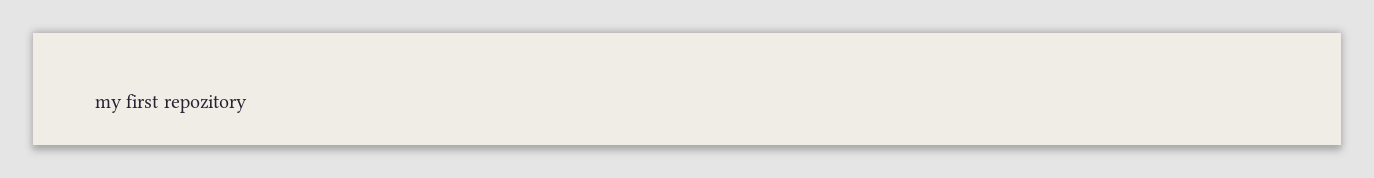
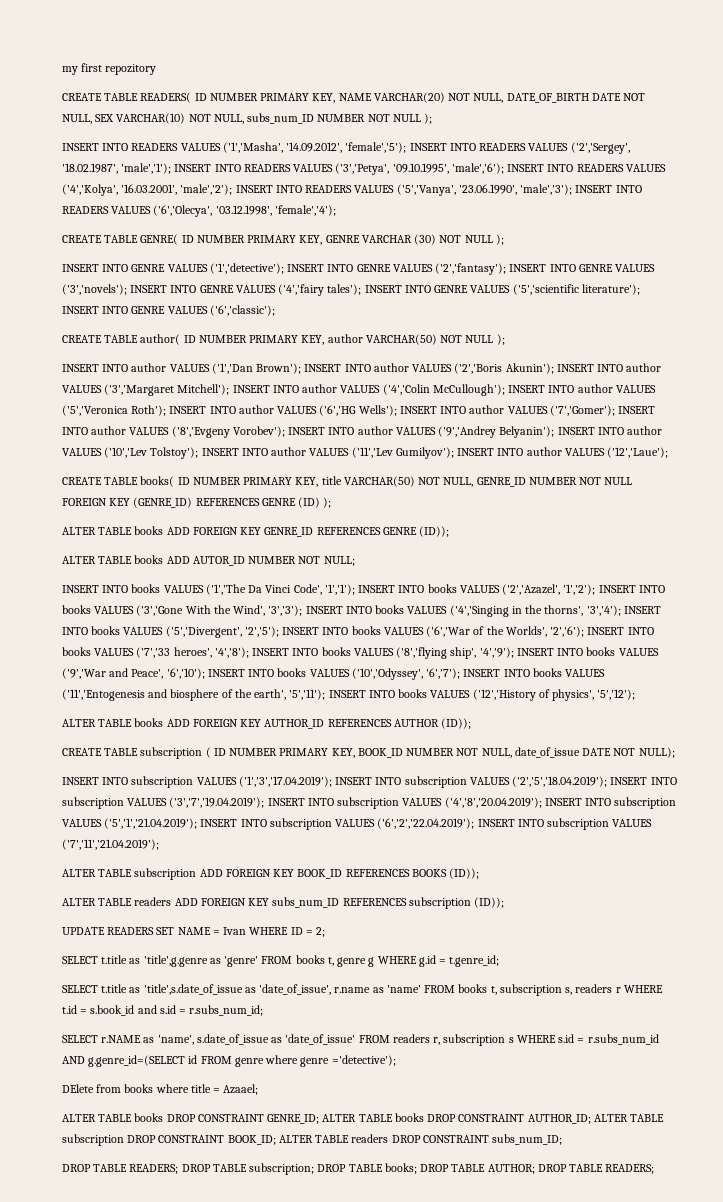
+ CREATE TABLE READERS( ID NUMBER PRIMARY KEY, NAME VARCHAR(20) NOT NULL, DATE_OF_BIRTH DATE NOT NULL, SEX VARCHAR(10) NOT NULL, subs_num_ID NUMBER NOT NULL );
+ INSERT INTO READERS VALUES ('1','Masha', '14.09.2012', 'female','5'); INSERT INTO READERS VALUES ('2','Sergey', '18.02.1987', 'male','1'); INSERT INTO READERS VALUES ('3','Petya', '09.10.1995', 'male','6'); INSERT INTO READERS VALUES ('4','Kolya', '16.03.2001', 'male','2'); INSERT INTO READERS VALUES ('5','Vanya', '23.06.1990', 'male','3'); INSERT INTO READERS VALUES ('6','Olecya', '03.12.1998', 'female','4');
+ CREATE TABLE GENRE( ID NUMBER PRIMARY KEY, GENRE VARCHAR (30) NOT NULL );
+ INSERT INTO GENRE VALUES ('1','detective'); INSERT INTO GENRE VALUES ('2','fantasy'); INSERT INTO GENRE VALUES ('3','novels'); INSERT INTO GENRE VALUES ('4','fairy tales'); INSERT INTO GENRE VALUES ('5','scientific literature'); INSERT INTO GENRE VALUES ('6','classic');
+ CREATE TABLE author( ID NUMBER PRIMARY KEY, author VARCHAR(50) NOT NULL );
+ INSERT INTO author VALUES ('1','Dan Brown'); INSERT INTO author VALUES ('2','Boris Akunin'); INSERT INTO author VALUES ('3','Margaret Mitchell'); INSERT INTO author VALUES ('4','Colin McCullough'); INSERT INTO author VALUES ('5','Veronica Roth'); INSERT INTO author VALUES ('6','HG Wells'); INSERT INTO author VALUES ('7','Gomer'); INSERT INTO author VALUES ('8','Evgeny Vorobev'); INSERT INTO author VALUES ('9','Andrey Belyanin'); INSERT INTO author VALUES ('10','Lev Tolstoy'); INSERT INTO author VALUES ('11','Lev Gumilyov'); INSERT INTO author VALUES ('12','Laue');
+ CREATE TABLE books( ID NUMBER PRIMARY KEY, title VARCHAR(50) NOT NULL, GENRE_ID NUMBER NOT NULL FOREIGN KEY (GENRE_ID) REFERENCES GENRE (ID) );
+ ALTER TABLE books ADD FOREIGN KEY GENRE_ID REFERENCES GENRE (ID));
+ ALTER TABLE books ADD AUTOR_ID NUMBER NOT NULL;
+ INSERT INTO books VALUES ('1','The Da Vinci Code', '1','1'); INSERT INTO books VALUES ('2','Azazel', '1','2'); INSERT INTO books VALUES ('3','Gone With the Wind', '3','3'); INSERT INTO books VALUES ('4','Singing in the thorns', '3','4'); INSERT INTO books VALUES ('5','Divergent', '2','5'); INSERT INTO books VALUES ('6','War of the Worlds', '2','6'); INSERT INTO books VALUES ('7','33 heroes', '4','8'); INSERT INTO books VALUES ('8','flying ship', '4','9'); INSERT INTO books VALUES ('9','War and Peace', '6','10'); INSERT INTO books VALUES ('10','Odyssey', '6','7'); INSERT INTO books VALUES ('11','Entogenesis and biosphere of the earth', '5','11'); INSERT INTO books VALUES ('12','History of physics', '5','12');
+ ALTER TABLE books ADD FOREIGN KEY AUTHOR_ID REFERENCES AUTHOR (ID));
+ CREATE TABLE subscription ( ID NUMBER PRIMARY KEY, BOOK_ID NUMBER NOT NULL, date_of_issue DATE NOT NULL);
+ INSERT INTO subscription VALUES ('1','3','17.04.2019'); INSERT INTO subscription VALUES ('2','5','18.04.2019'); INSERT INTO subscription VALUES ('3','7','19.04.2019'); INSERT INTO subscription VALUES ('4','8','20.04.2019'); INSERT INTO subscription VALUES ('5','1','21.04.2019'); INSERT INTO subscription VALUES ('6','2','22.04.2019'); INSERT INTO subscription VALUES ('7','11','21.04.2019');
+ ALTER TABLE subscription ADD FOREIGN KEY BOOK_ID REFERENCES BOOKS (ID));
+ ALTER TABLE readers ADD FOREIGN KEY subs_num_ID REFERENCES subscription (ID));
+ UPDATE READERS SET NAME = Ivan WHERE ID = 2;
+ SELECT t.title as 'title',g.genre as 'genre' FROM books t, genre g WHERE g.id = t.genre_id;
+ SELECT t.title as 'title',s.date_of_issue as 'date_of_issue', r.name as 'name' FROM books t, subscription s, readers r WHERE t.id = s.book_id and s.id = r.subs_num_id;
+ SELECT r.NAME as 'name', s.date_of_issue as 'date_of_issue' FROM readers r, subscription s WHERE s.id = r.subs_num_id AND g.genre_id=(SELECT id FROM genre where genre ='detective');
+ DElete from books where title = Azaael;
+ ALTER TABLE books DROP CONSTRAINT GENRE_ID; ALTER TABLE books DROP CONSTRAINT AUTHOR_ID; ALTER TABLE subscription DROP CONSTRAINT BOOK_ID; ALTER TABLE readers DROP CONSTRAINT subs_num_ID;
+ DROP TABLE READERS; DROP TABLE subscription; DROP TABLE books; DROP TABLE AUTHOR; DROP TABLE READERS;

